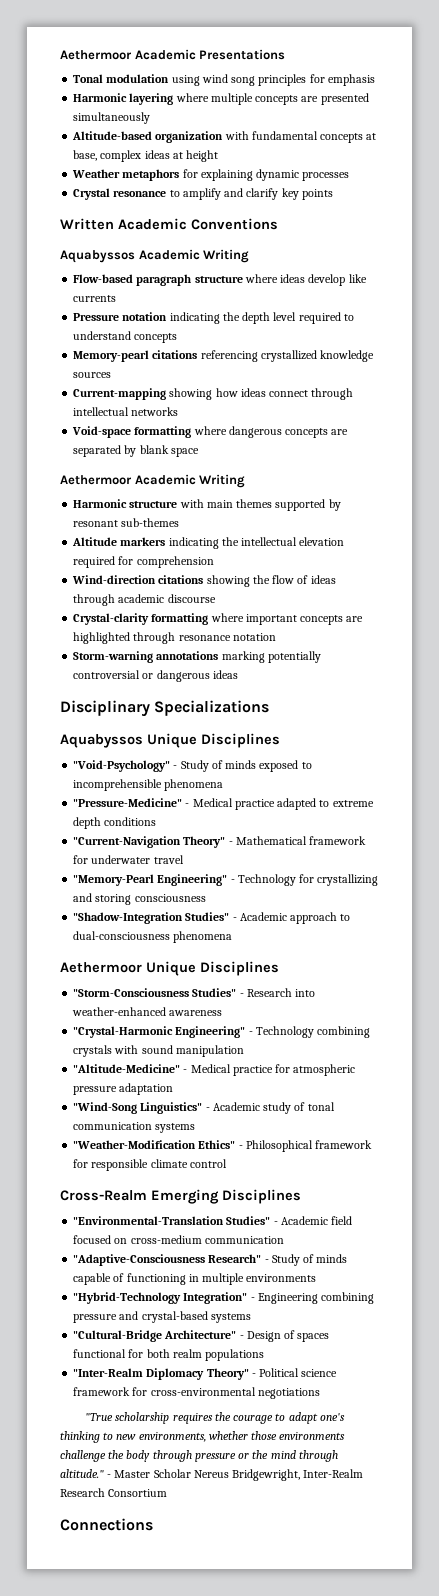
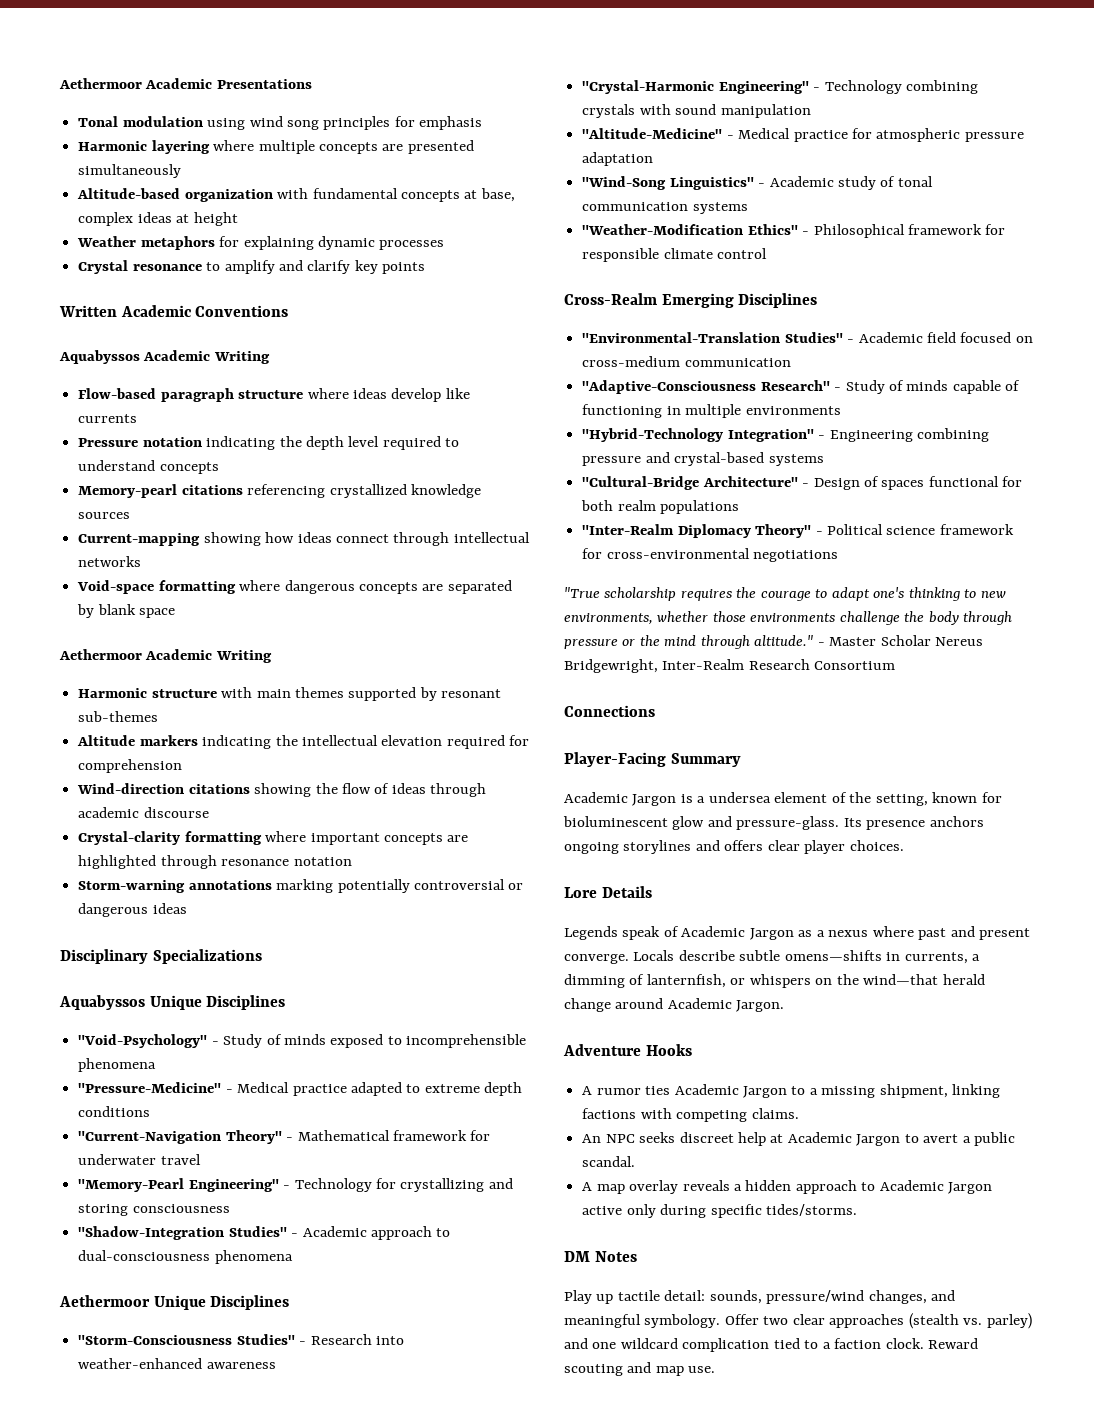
+ Player-Facing Summary
+ Academic Jargon is a undersea element of the setting, known for bioluminescent glow and pressure-glass. Its presence anchors ongoing storylines and offers clear player choices.
+ Lore Details
+ Legends speak of Academic Jargon as a nexus where past and present converge. Locals describe subtle omens—shifts in currents, a dimming of lanternfish, or whispers on the wind—that herald change around Academic Jargon.
+ Adventure Hooks
+ A rumor ties Academic Jargon to a missing shipment, linking factions with competing claims.
+ An NPC seeks discreet help at Academic Jargon to avert a public scandal.
+ A map overlay reveals a hidden approach to Academic Jargon active only during specific tides/storms.
+ DM Notes
+ Play up tactile detail: sounds, pressure/wind changes, and meaningful symbology. Offer two clear approaches (stealth vs. parley) and one wildcard complication tied to a faction clock. Reward scouting and map use.

